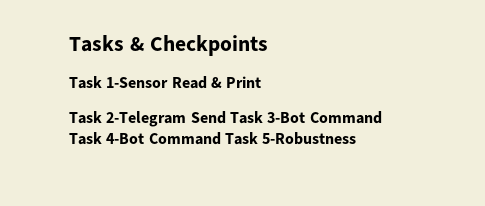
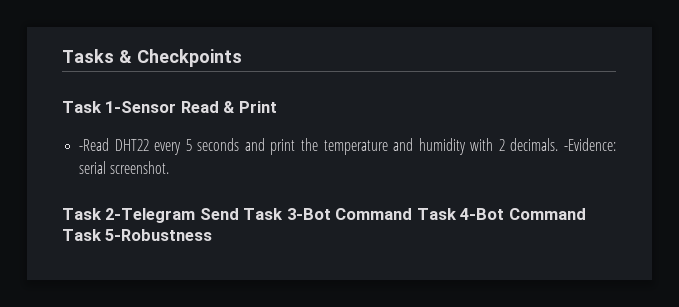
+ -Read DHT22 every 5 seconds and print the temperature and humidity with 2 decimals. -Evidence: serial screenshot.

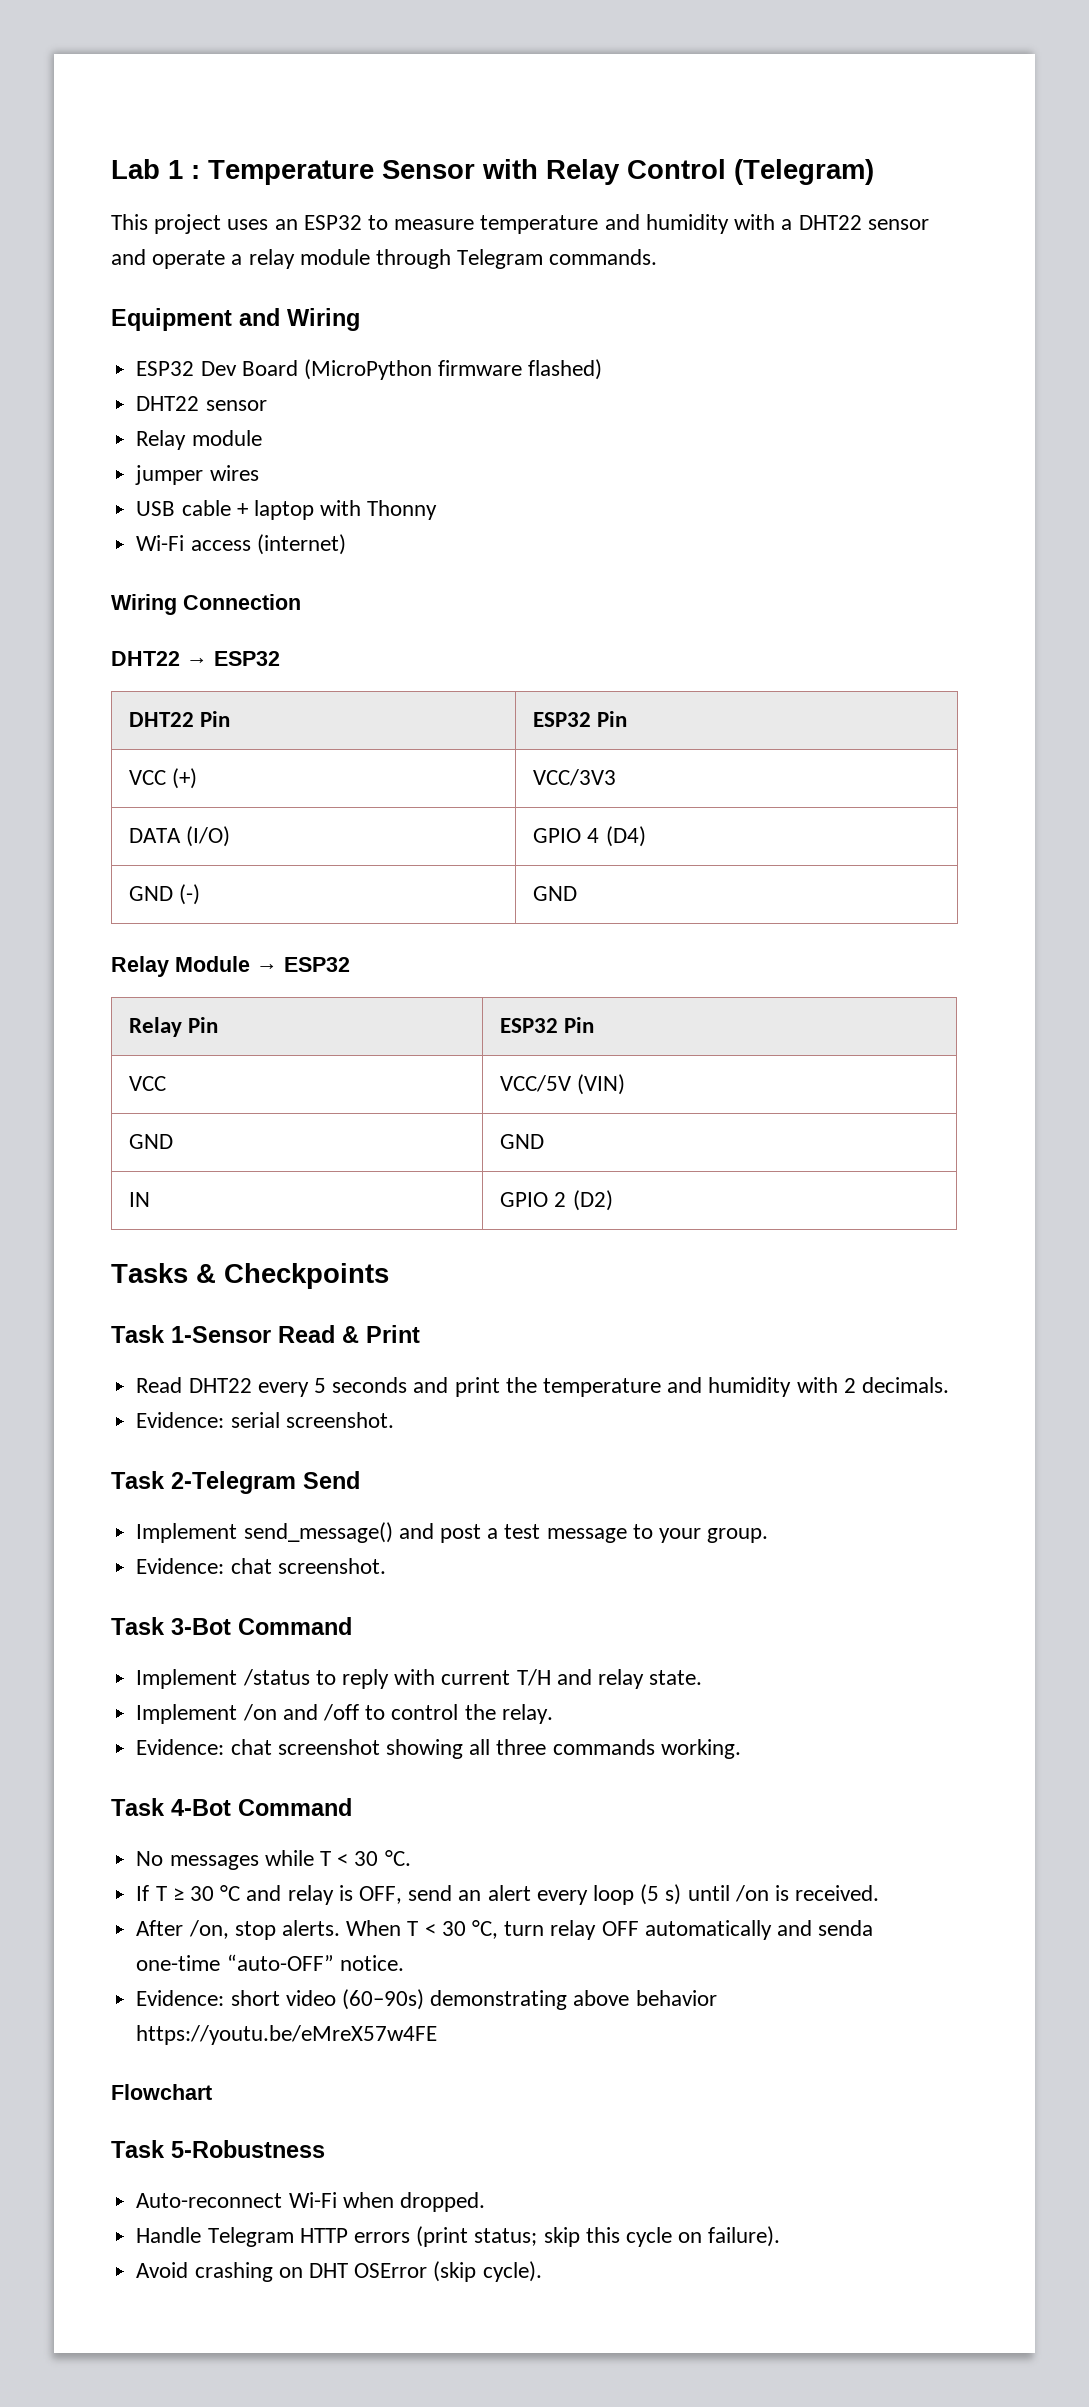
+ Lab 1 : Temperature Sensor with Relay Control (Telegram)
+ This project uses an ESP32 to measure temperature and humidity with a DHT22 sensor and operate a relay module through Telegram commands.
+ Equipment and Wiring
+ ESP32 Dev Board (MicroPython firmware flashed)
+ DHT22 sensor
+ Relay module
+ jumper wires
+ USB cable + laptop with Thonny
+ Wi-Fi access (internet)
+ Wiring Connection
+ DHT22 → ESP32
+ DHT22 Pin | ESP32 Pin
+ VCC (+) | VCC/3V3
+ DATA (I/O) | GPIO 4 (D4)
+ GND (-) | GND
+ Relay Module → ESP32
+ Relay Pin | ESP32 Pin
+ VCC | VCC/5V (VIN)
+ GND | GND
+ IN | GPIO 2 (D2)
- -Read DHT22 every 5 seconds and print the temperature and humidity with 2 decimals. -Evidence: serial screenshot.
+ Read DHT22 every 5 seconds and print the temperature and humidity with 2 decimals.
+ Evidence: serial screenshot.
- Task 2-Telegram Send Task 3-Bot Command Task 4-Bot Command Task 5-Robustness
+ Task 2-Telegram Send
+ Implement send_message() and post a test message to your group.
+ Evidence: chat screenshot.
+ Task 3-Bot Command
+ Implement /status to reply with current T/H and relay state.
+ Implement /on and /off to control the relay.
+ Evidence: chat screenshot showing all three commands working.
+ Task 4-Bot Command
+ No messages while T < 30 °C.
+ If T ≥ 30 °C and relay is OFF, send an alert every loop (5 s) until /on is received.
+ After /on, stop alerts. When T < 30 °C, turn relay OFF automatically and senda one-time “auto-OFF” notice.
+ Evidence: short video (60–90s) demonstrating above behavior https://youtu.be/eMreX57w4FE
+ Flowchart
+ Task 5-Robustness
+ Auto-reconnect Wi-Fi when dropped.
+ Handle Telegram HTTP errors (print status; skip this cycle on failure).
+ Avoid crashing on DHT OSError (skip cycle).

